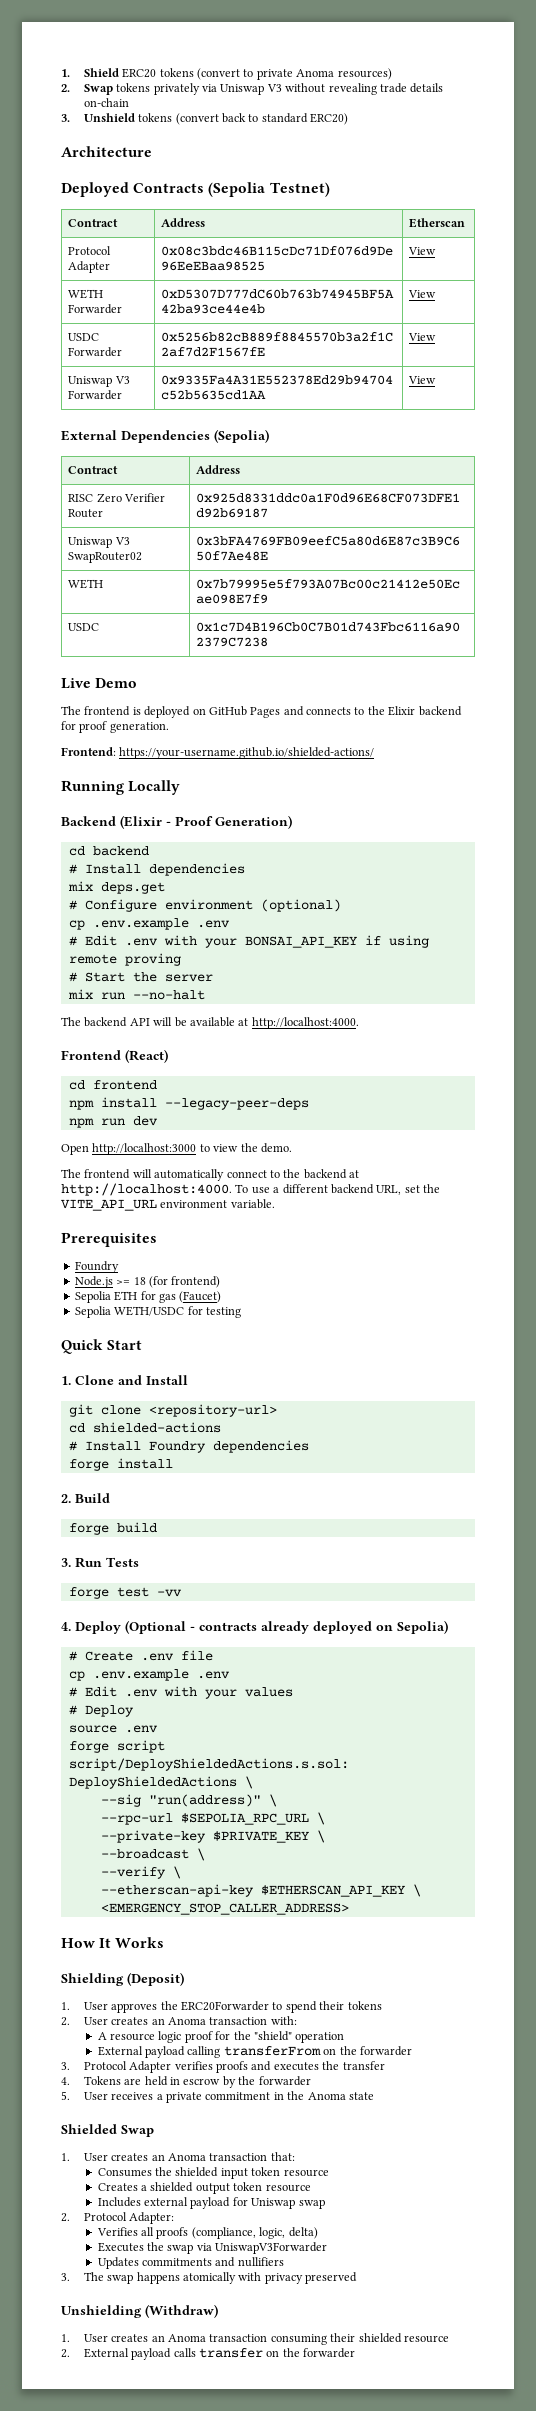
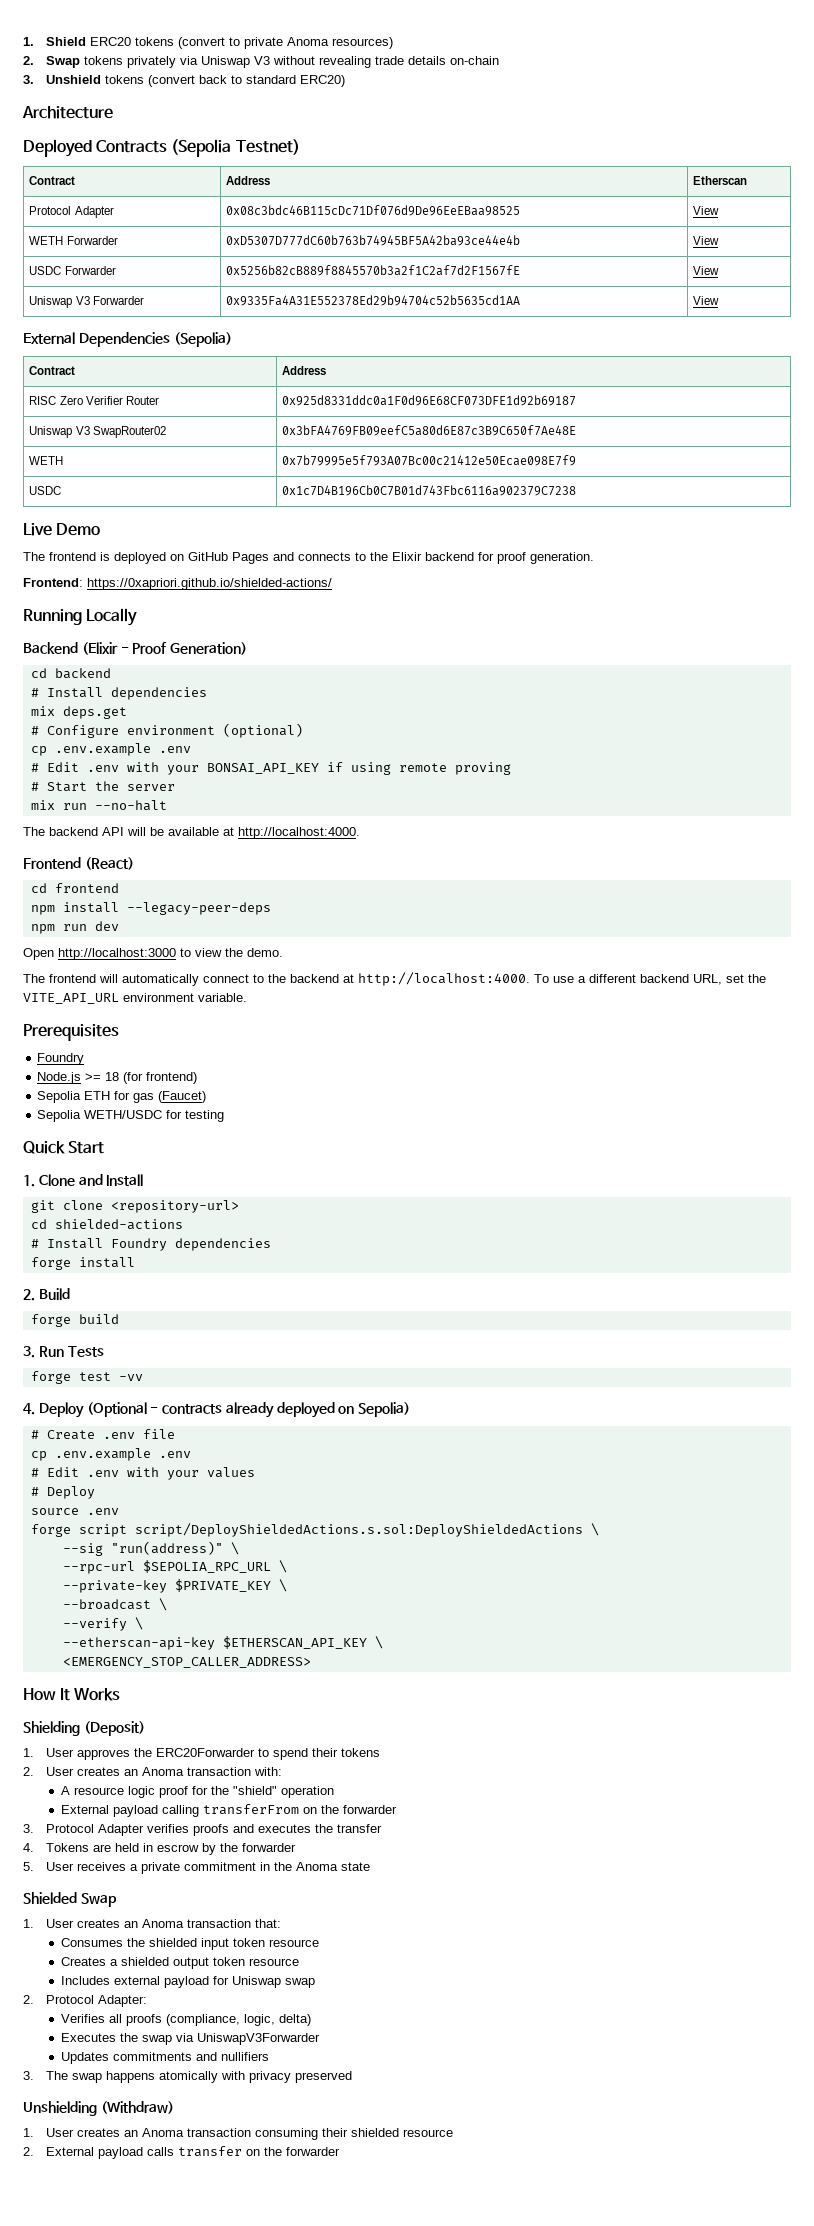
- Frontend: https://your-username.github.io/shielded-actions/
+ Frontend: https://0xapriori.github.io/shielded-actions/

